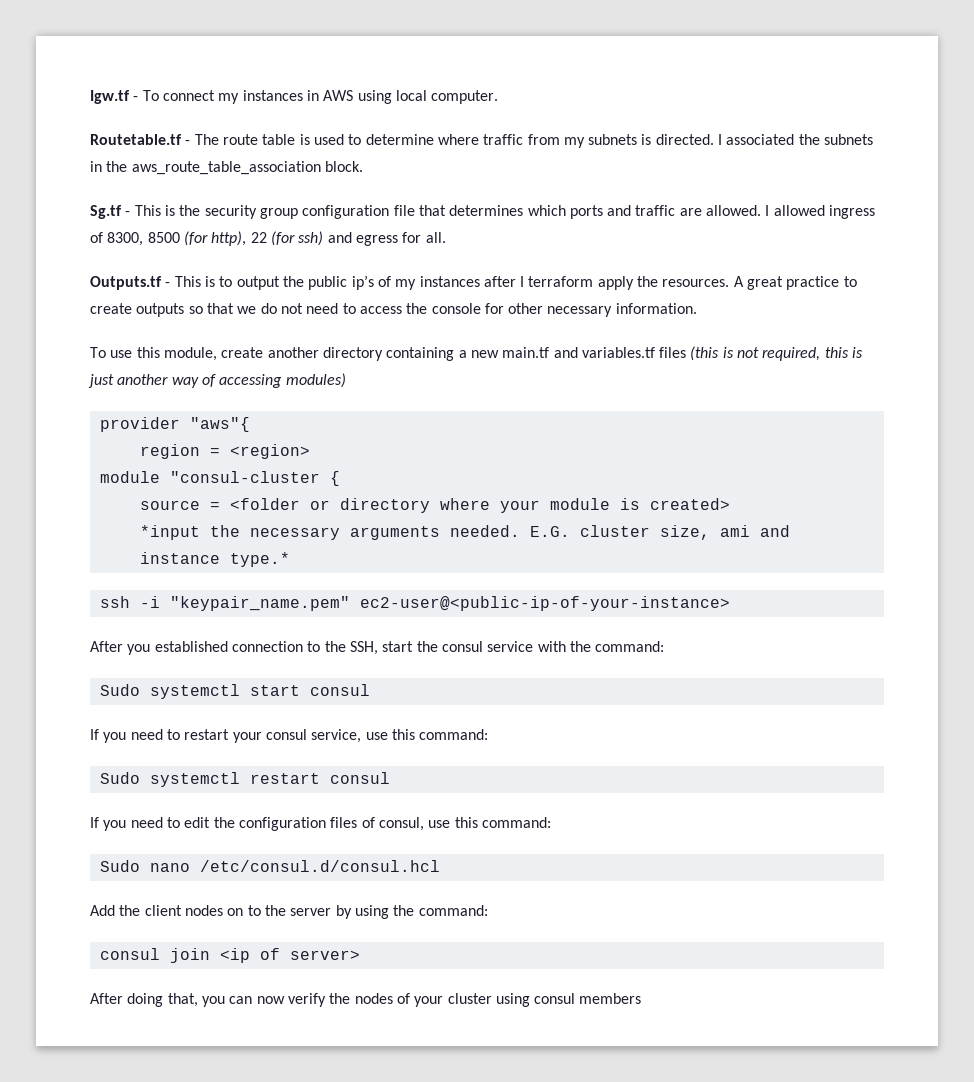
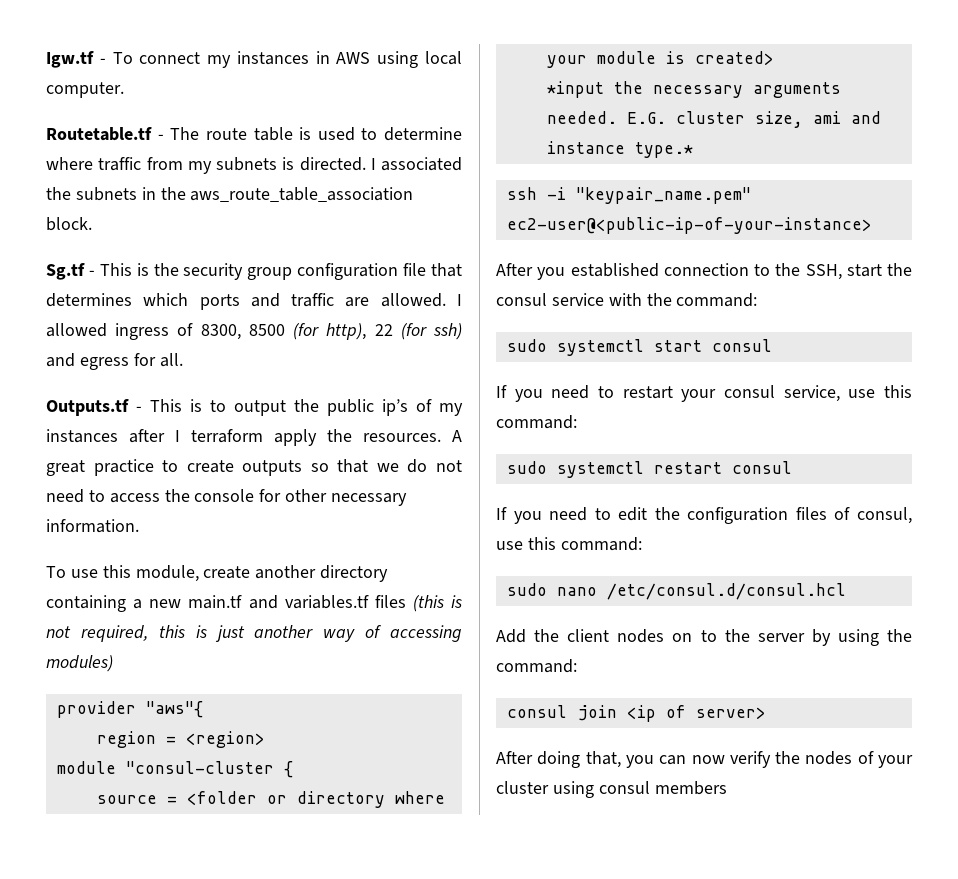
- Sudo systemctl start consul
+ sudo systemctl start consul
- Sudo systemctl restart consul
+ sudo systemctl restart consul
- Sudo nano /etc/consul.d/consul.hcl
+ sudo nano /etc/consul.d/consul.hcl

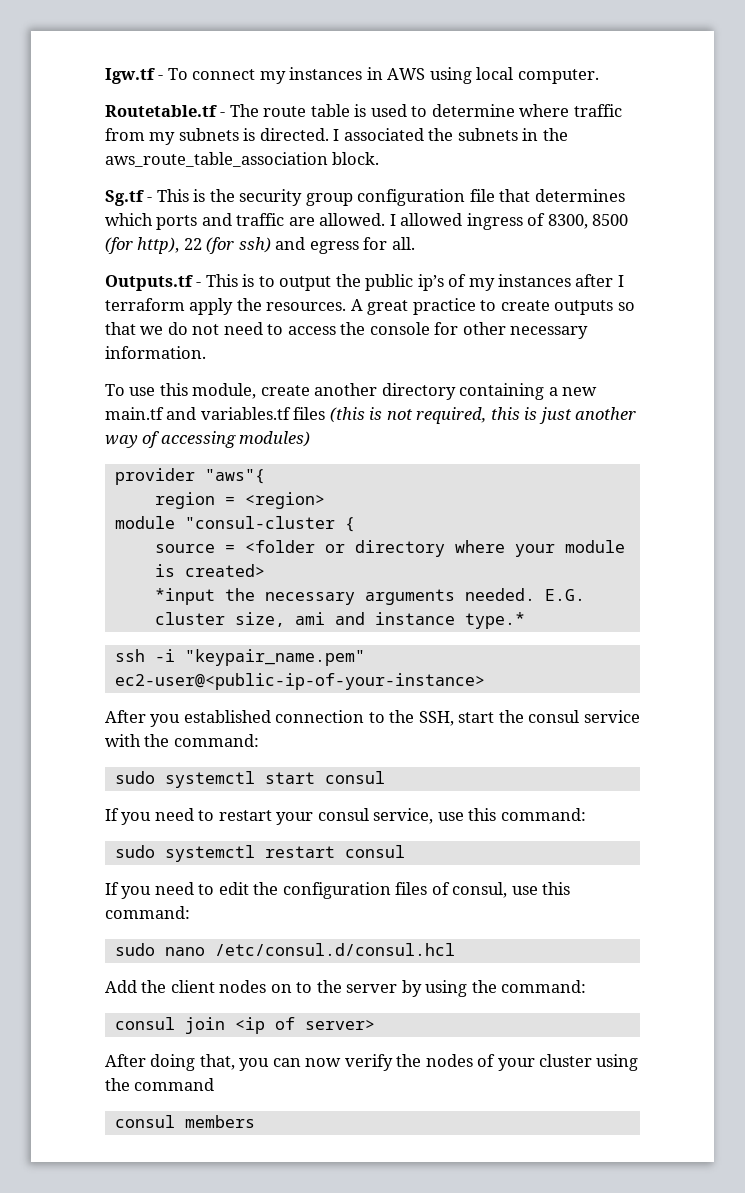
- After doing that, you can now verify the nodes of your cluster using consul members
+ After doing that, you can now verify the nodes of your cluster using the command
+ consul members

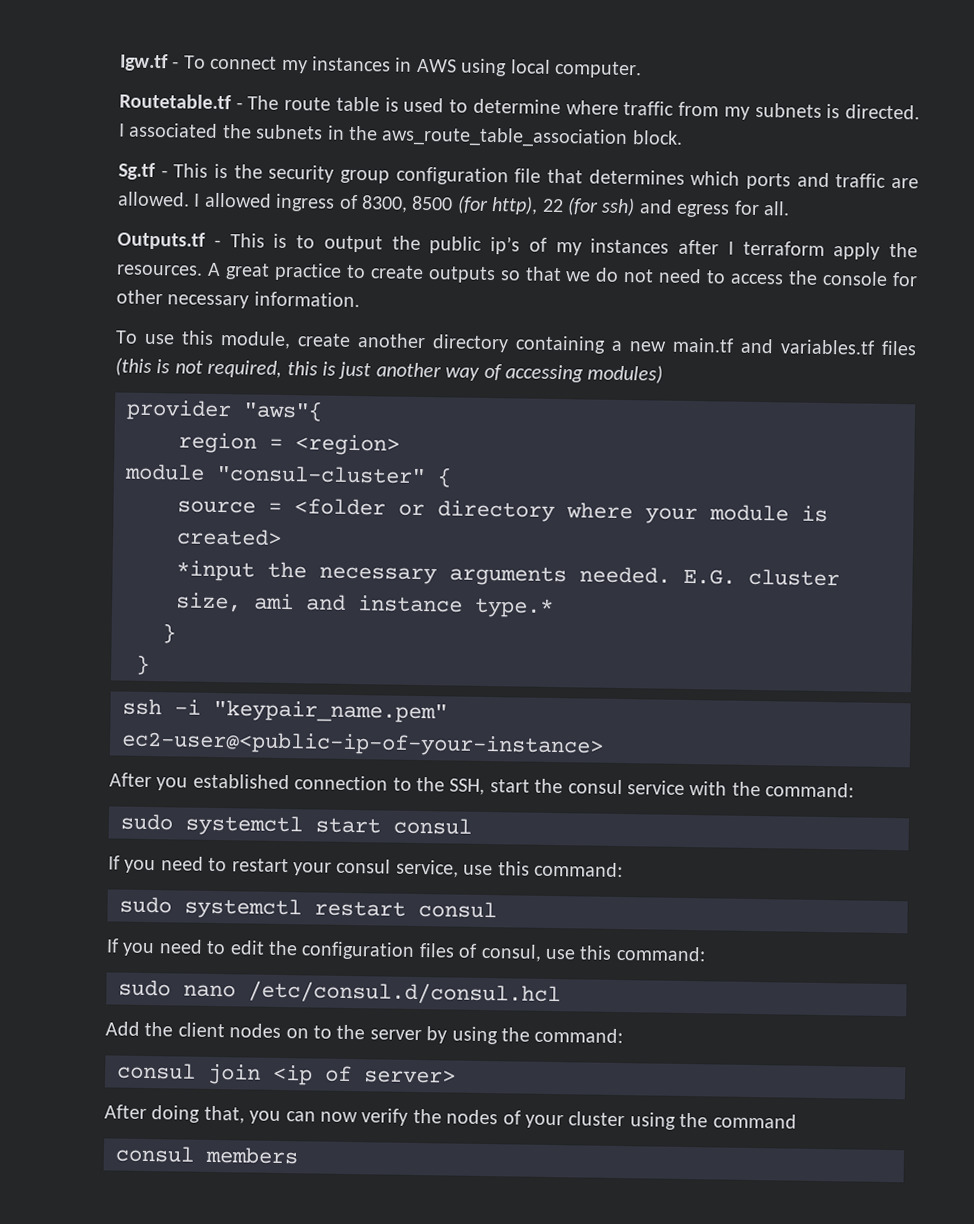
- module "consul-cluster {
+ module "consul-cluster" {
  E.G. cluster size, ami and instance type.*
+ }
+ }

